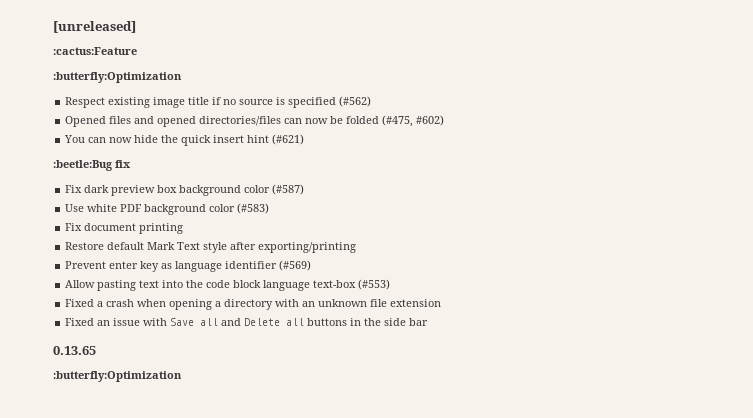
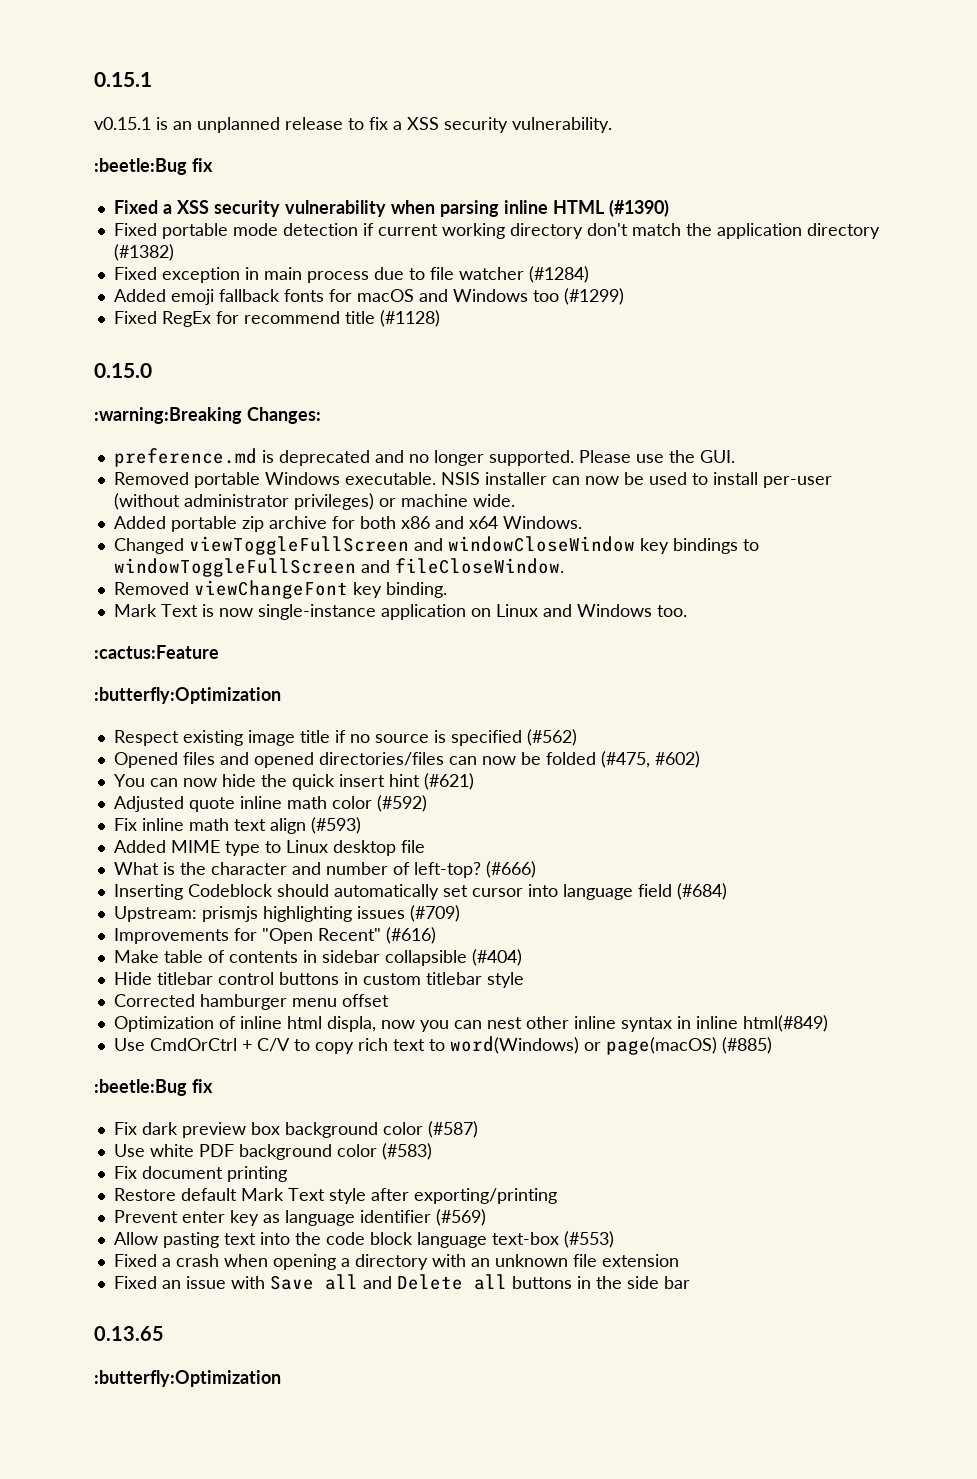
- [unreleased]
+ 0.15.1
+ v0.15.1 is an unplanned release to fix a XSS security vulnerability.
+ :beetle:Bug fix
+ Fixed a XSS security vulnerability when parsing inline HTML (#1390)
+ Fixed portable mode detection if current working directory don't match the application directory (#1382)
+ Fixed exception in main process due to file watcher (#1284)
+ Added emoji fallback fonts for macOS and Windows too (#1299)
+ Fixed RegEx for recommend title (#1128)
+ 0.15.0
+ :warning:Breaking Changes:
+ preference.md is deprecated and no longer supported. Please use the GUI.
+ Removed portable Windows executable. NSIS installer can now be used to install per-user (without administrator privileges) or machine wide.
+ Added portable zip archive for both x86 and x64 Windows.
+ Changed viewToggleFullScreen and windowCloseWindow key bindings to windowToggleFullScreen and fileCloseWindow.
+ Removed viewChangeFont key binding.
+ Mark Text is now single-instance application on Linux and Windows too.
+ Adjusted quote inline math color (#592)
+ Fix inline math text align (#593)
+ Added MIME type to Linux desktop file
+ What is the character and number of left-top? (#666)
+ Inserting Codeblock should automatically set cursor into language field (#684)
+ Upstream: prismjs highlighting issues (#709)
+ Improvements for "Open Recent" (#616)
+ Make table of contents in sidebar collapsible (#404)
+ Hide titlebar control buttons in custom titlebar style
+ Corrected hamburger menu offset
+ Optimization of inline html displa, now you can nest other inline syntax in inline html(#849)
+ Use CmdOrCtrl + C/V to copy rich text to word(Windows) or page(macOS) (#885)

